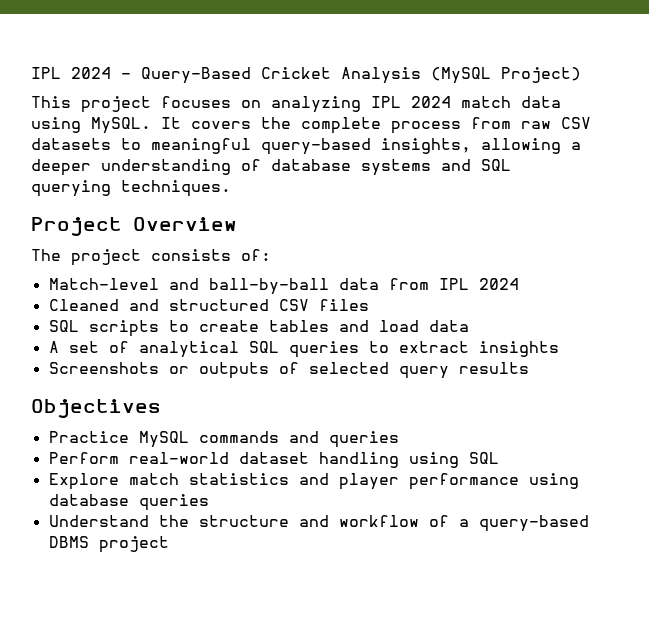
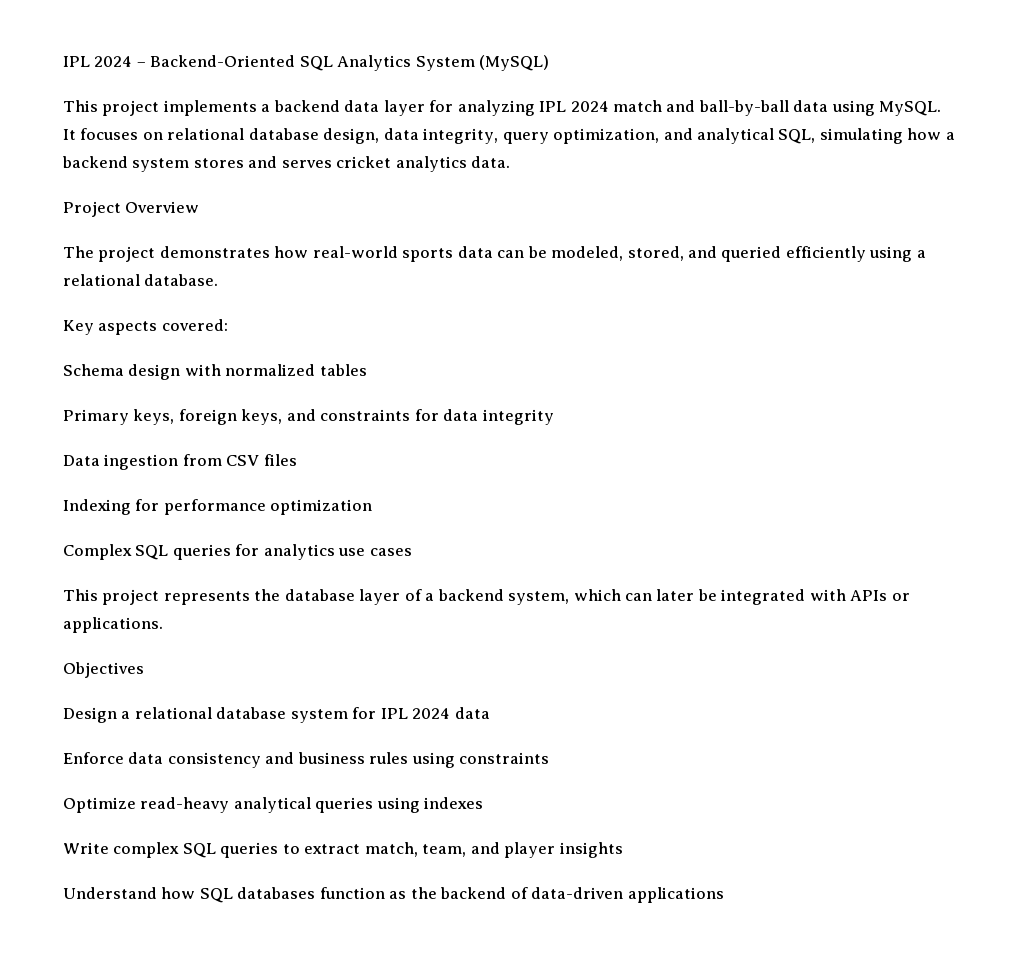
- IPL 2024 – Query-Based Cricket Analysis (MySQL Project)
- This project focuses on analyzing IPL 2024 match data using MySQL.
+ IPL 2024 – Backend-Oriented SQL Analytics System (MySQL)
+ This project implements a backend data layer for analyzing IPL 2024 match and ball-by-ball data using MySQL.
- It covers the complete process from raw CSV datasets to meaningful query-based insights, allowing a deeper understanding of database systems and SQL querying techniques.
+ It focuses on relational database design, data integrity, query optimization, and analytical SQL, simulating how a backend system stores and serves cricket analytics data.
  Project Overview
- The project consists of:
- Match-level and ball-by-ball data from IPL 2024
- Cleaned and structured CSV files
- SQL scripts to create tables and load data
- A set of analytical SQL queries to extract insights
- Screenshots or outputs of selected query results
+ The project demonstrates how real-world sports data can be modeled, stored, and queried efficiently using a relational database.
+ Key aspects covered:
+ Schema design with normalized tables
+ Primary keys, foreign keys, and constraints for data integrity
+ Data ingestion from CSV files
+ Indexing for performance optimization
+ Complex SQL queries for analytics use cases
+ This project represents the database layer of a backend system, which can later be integrated with APIs or applications.
  Objectives
- Practice MySQL commands and queries
- Perform real-world dataset handling using SQL
- Explore match statistics and player performance using database queries
- Understand the structure and workflow of a query-based DBMS project
+ Design a relational database system for IPL 2024 data
+ Enforce data consistency and business rules using constraints
+ Optimize read-heavy analytical queries using indexes
+ Write complex SQL queries to extract match, team, and player insights
+ Understand how SQL databases function as the backend of data-driven applications

